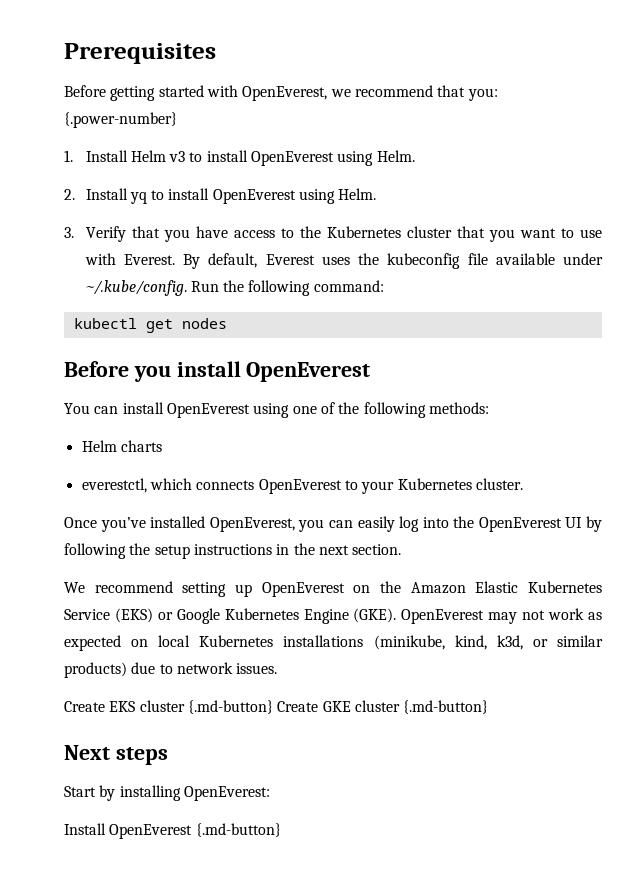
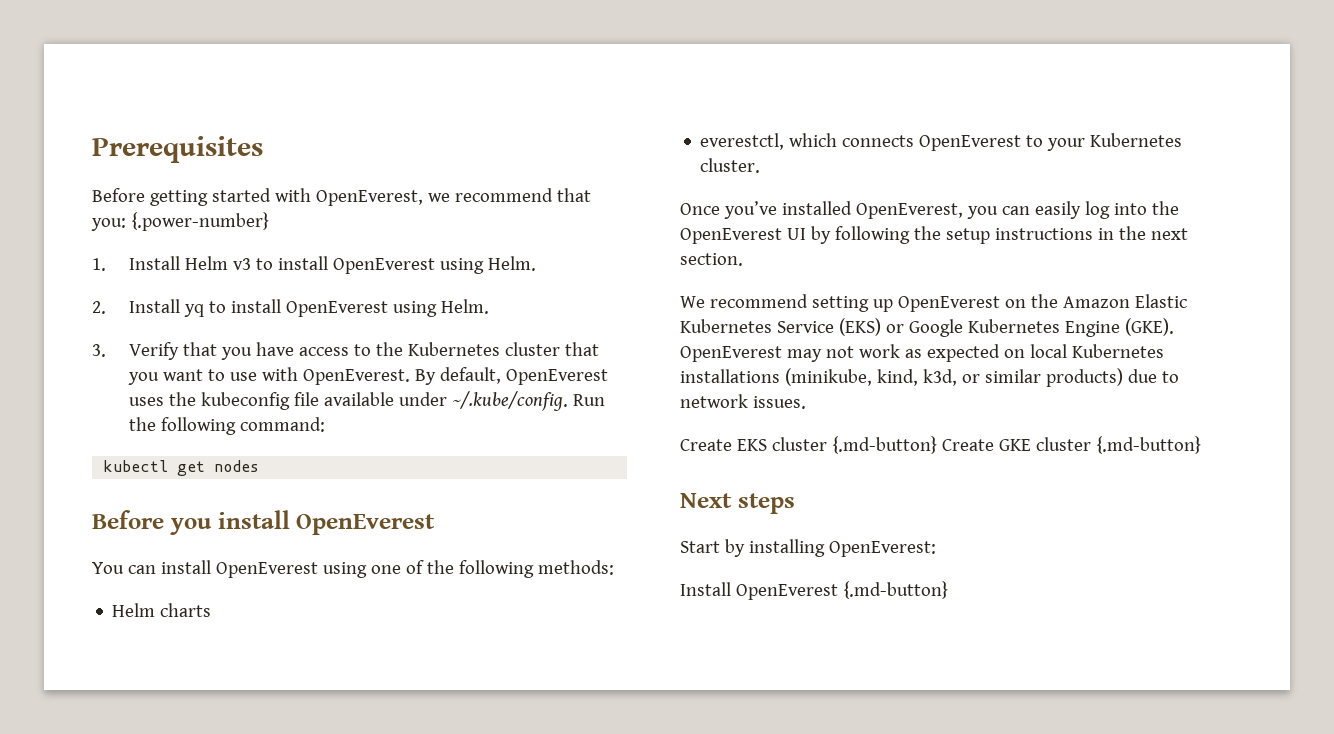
- 3. Verify that you have access to the Kubernetes cluster that you want to use with Everest.
+ 3. Verify that you have access to the Kubernetes cluster that you want to use with OpenEverest.
- By default, Everest uses the kubeconfig file available under ~/.kube/config. Run the following command:
+ By default, OpenEverest uses the kubeconfig file available under ~/.kube/config. Run the following command:

